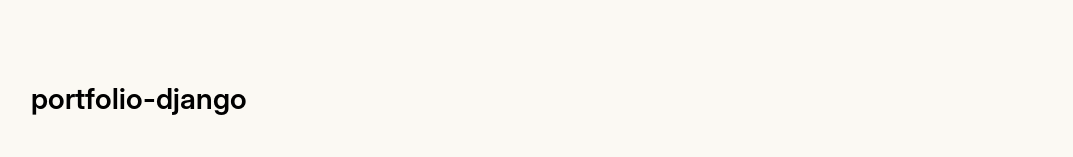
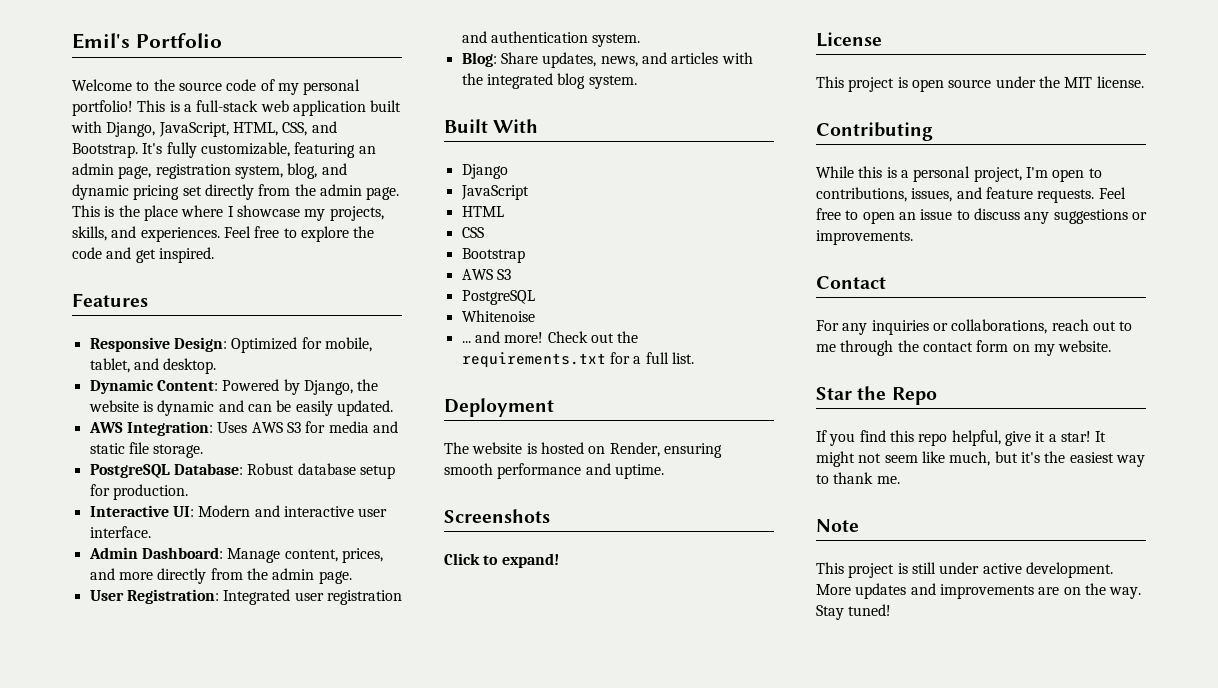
- portfolio-django
+ Emil's Portfolio
+ Welcome to the source code of my personal portfolio! This is a full-stack web application built with Django, JavaScript, HTML, CSS, and Bootstrap. It's fully customizable, featuring an admin page, registration system, blog, and dynamic pricing set directly from the admin page. This is the place where I showcase my projects, skills, and experiences. Feel free to explore the code and get inspired.
+ Features
+ Responsive Design: Optimized for mobile, tablet, and desktop.
+ Dynamic Content: Powered by Django, the website is dynamic and can be easily updated.
+ AWS Integration: Uses AWS S3 for media and static file storage.
+ PostgreSQL Database: Robust database setup for production.
+ Interactive UI: Modern and interactive user interface.
+ Admin Dashboard: Manage content, prices, and more directly from the admin page.
+ User Registration: Integrated user registration and authentication system.
+ Blog: Share updates, news, and articles with the integrated blog system.
+ Built With
+ Django
+ JavaScript
+ HTML
+ CSS
+ Bootstrap
+ AWS S3
+ PostgreSQL
+ Whitenoise
+ ... and more! Check out the requirements.txt for a full list.
+ Deployment
+ The website is hosted on Render, ensuring smooth performance and uptime.
+ Screenshots
+ Click to expand!
+ License
+ This project is open source under the MIT license.
+ Contributing
+ While this is a personal project, I'm open to contributions, issues, and feature requests. Feel free to open an issue to discuss any suggestions or improvements.
+ Contact
+ For any inquiries or collaborations, reach out to me through the contact form on my website.
+ Star the Repo
+ If you find this repo helpful, give it a star! It might not seem like much, but it's the easiest way to thank me.
+ Note
+ This project is still under active development. More updates and improvements are on the way. Stay tuned!

